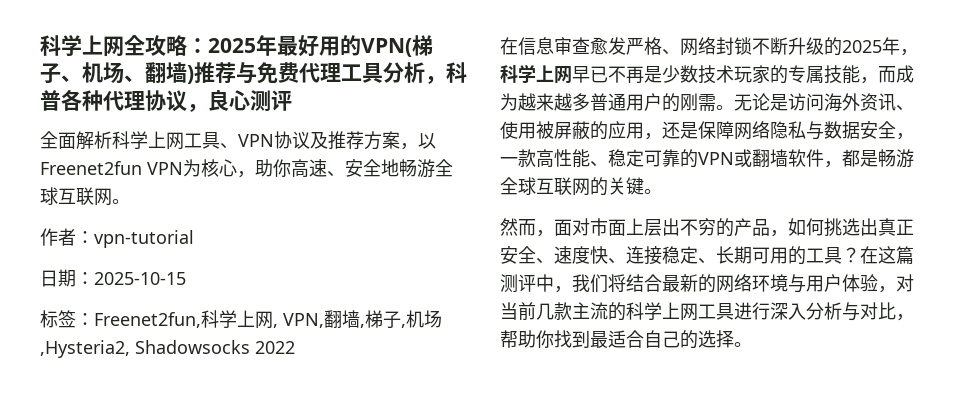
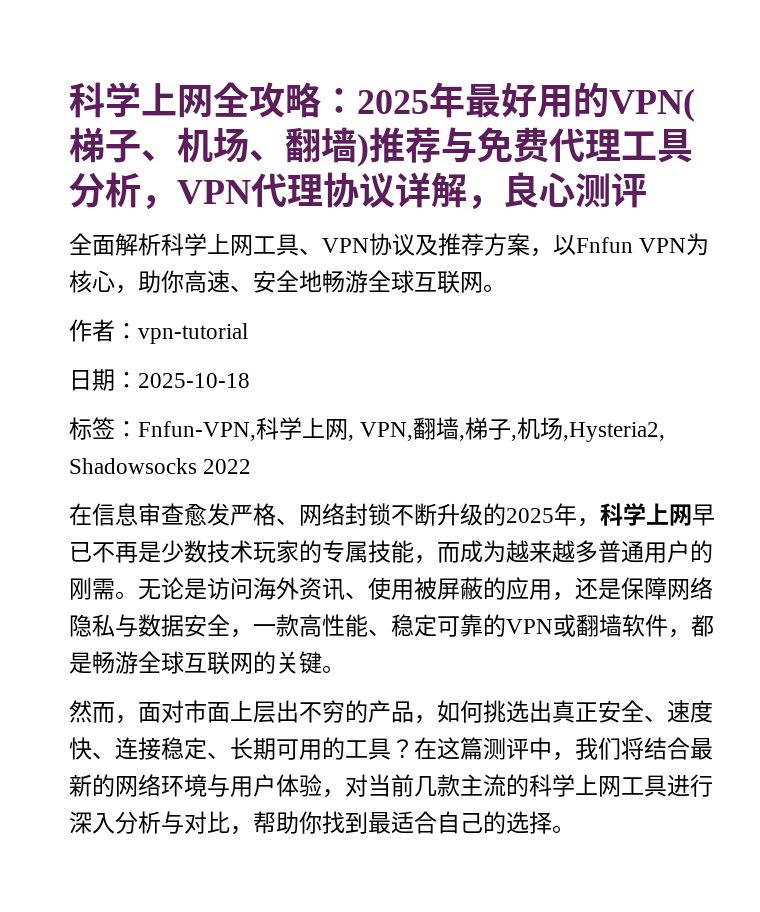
- 科学上网全攻略：2025年最好用的VPN(梯子、机场、翻墙)推荐与免费代理工具分析，科普各种代理协议，良心测评
+ 科学上网全攻略：2025年最好用的VPN(梯子、机场、翻墙)推荐与免费代理工具分析，VPN代理协议详解，良心测评
- 全面解析科学上网工具、VPN协议及推荐方案，以Freenet2fun VPN为核心，助你高速、安全地畅游全球互联网。
+ 全面解析科学上网工具、VPN协议及推荐方案，以Fnfun VPN为核心，助你高速、安全地畅游全球互联网。
- 日期：2025-10-15
+ 日期：2025-10-18
- 标签：Freenet2fun,科学上网, VPN,翻墙,梯子,机场,Hysteria2, Shadowsocks 2022
+ 标签：Fnfun-VPN,科学上网, VPN,翻墙,梯子,机场,Hysteria2, Shadowsocks 2022

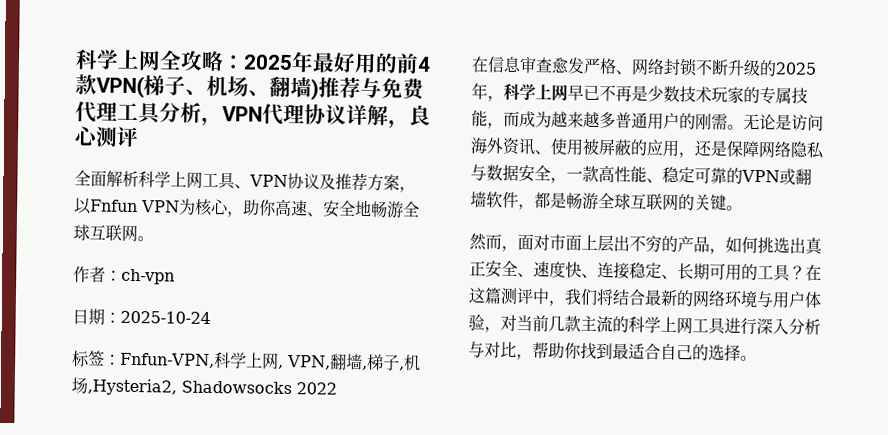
- 科学上网全攻略：2025年最好用的VPN(梯子、机场、翻墙)推荐与免费代理工具分析，VPN代理协议详解，良心测评
+ 科学上网全攻略：2025年最好用的前4款VPN(梯子、机场、翻墙)推荐与免费代理工具分析，VPN代理协议详解，良心测评
- 作者：vpn-tutorial
+ 作者：ch-vpn
- 日期：2025-10-18
+ 日期：2025-10-24

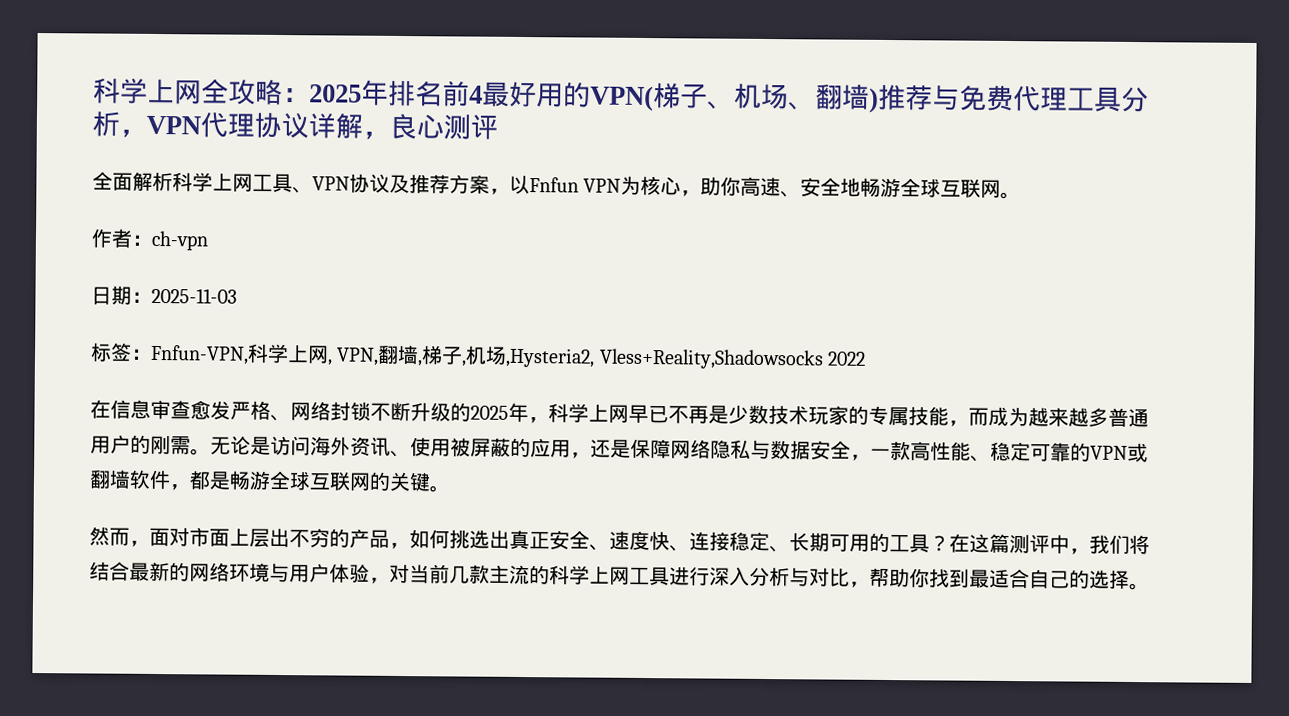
- 科学上网全攻略：2025年最好用的前4款VPN(梯子、机场、翻墙)推荐与免费代理工具分析，VPN代理协议详解，良心测评
+ 科学上网全攻略：2025年排名前4最好用的VPN(梯子、机场、翻墙)推荐与免费代理工具分析，VPN代理协议详解，良心测评
- 日期：2025-10-24
+ 日期：2025-11-03
- 标签：Fnfun-VPN,科学上网, VPN,翻墙,梯子,机场,Hysteria2, Shadowsocks 2022
+ 标签：Fnfun-VPN,科学上网, VPN,翻墙,梯子,机场,Hysteria2, Vless+Reality,Shadowsocks 2022

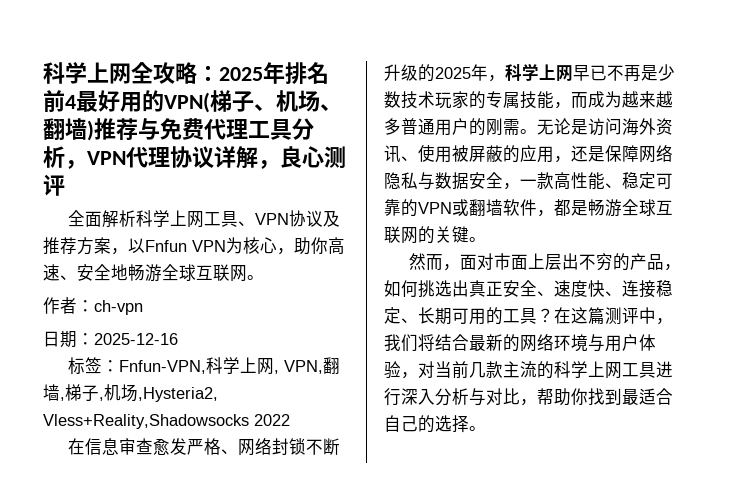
- 日期：2025-11-03
+ 日期：2025-12-16

